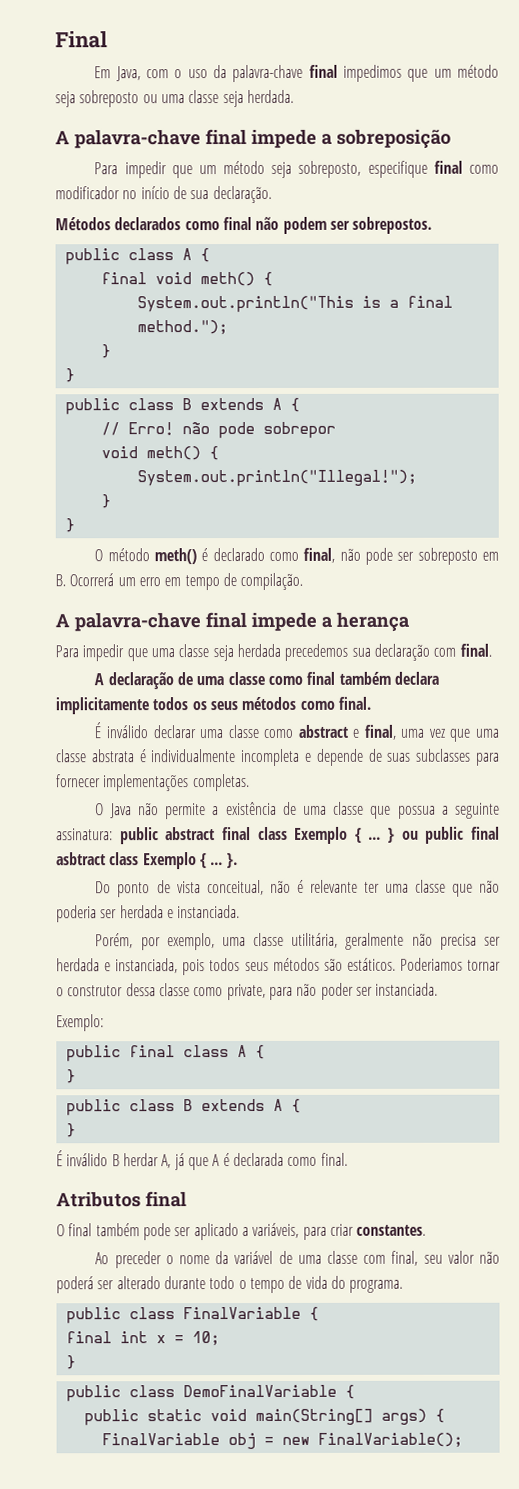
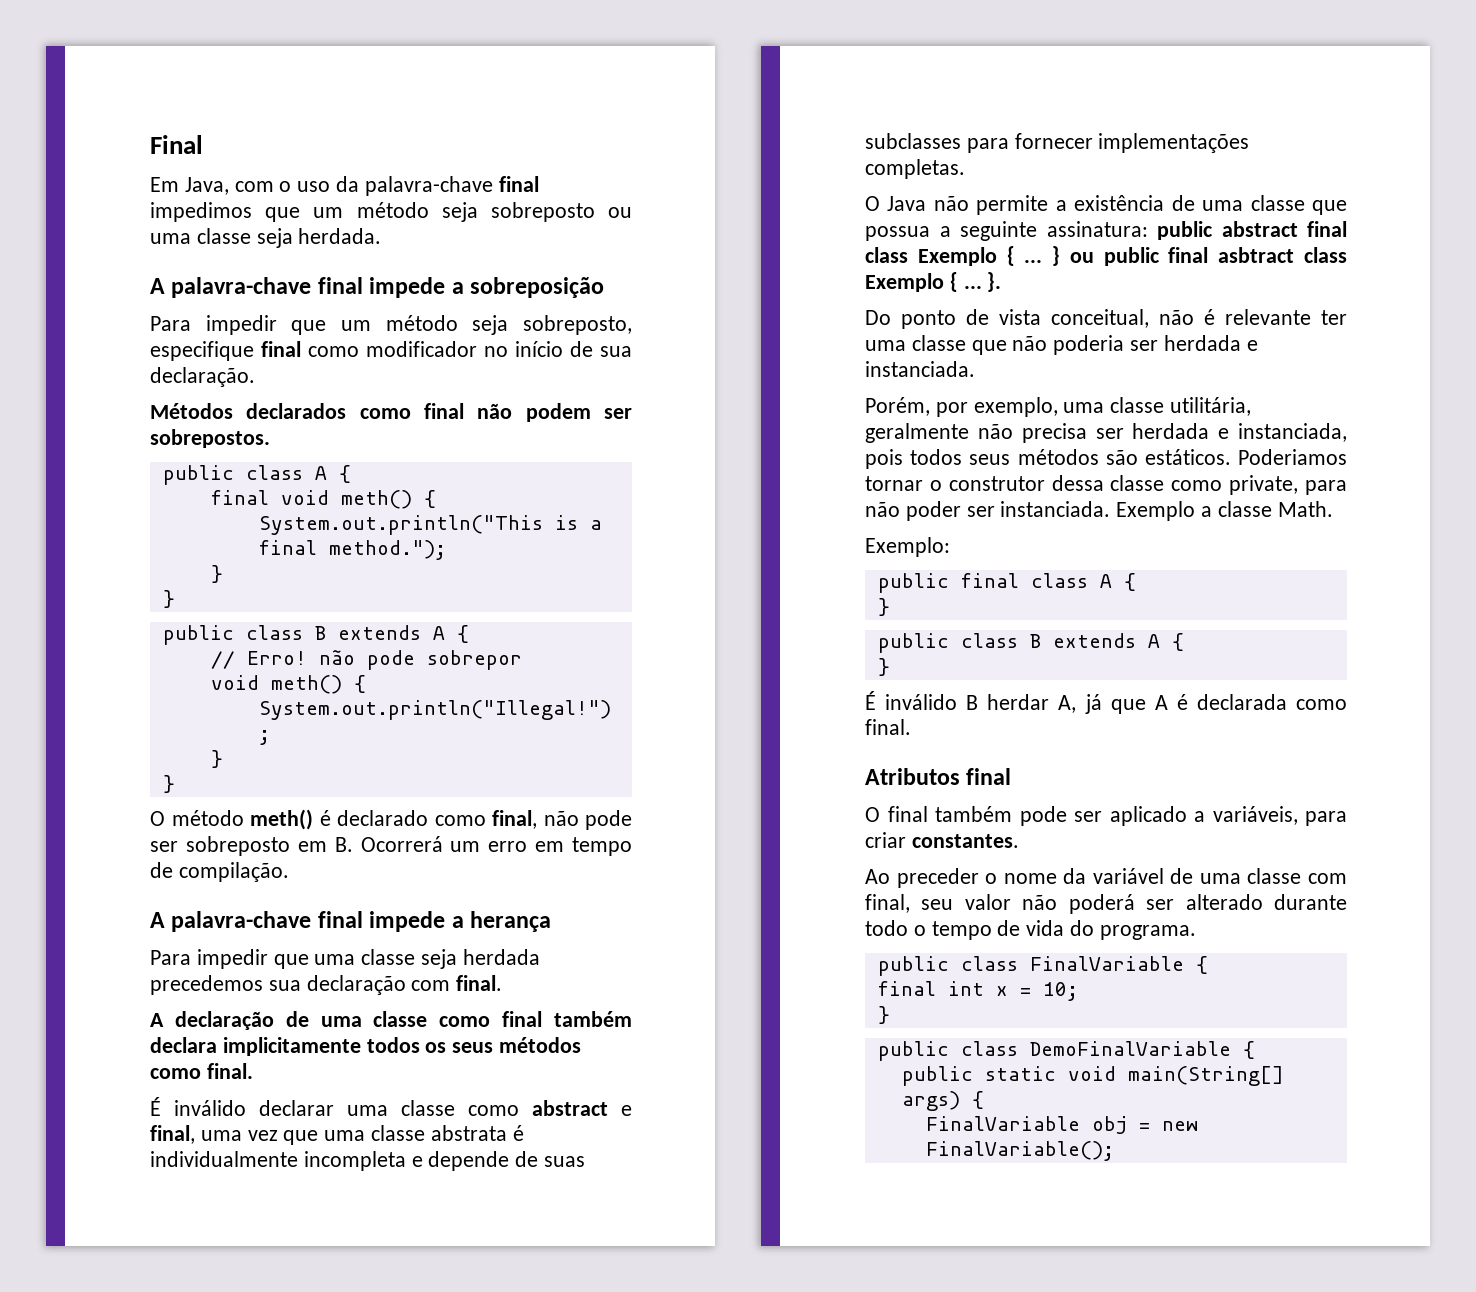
+ Exemplo a classe Math.

